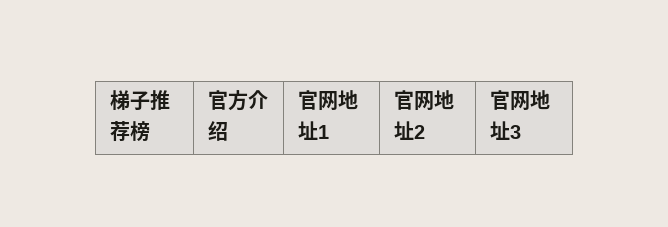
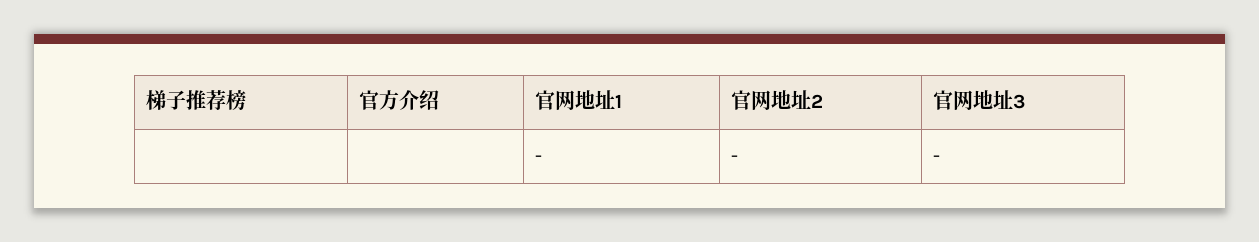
+ | | - | - | -

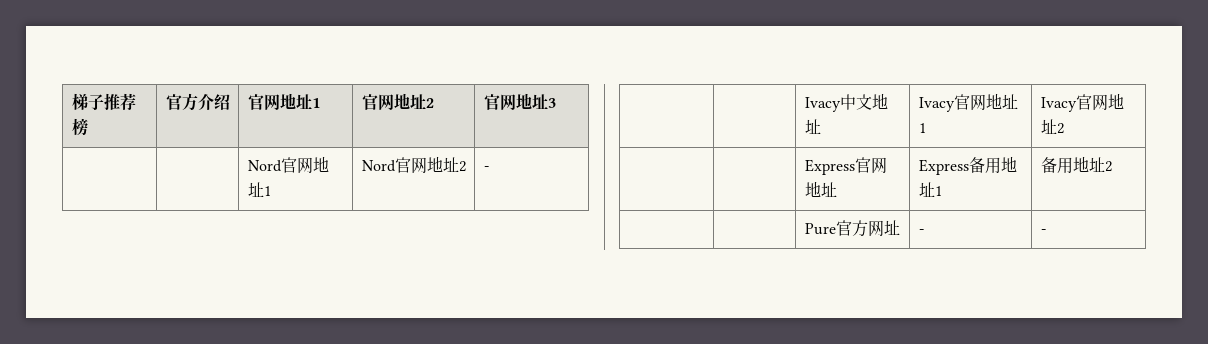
- | | - | - | -
+ | | Nord官网地址1 | Nord官网地址2 | -
+ | | Ivacy中文地址 | Ivacy官网地址1 | Ivacy官网地址2
+ | | Express官网地址 | Express备用地址1 | 备用地址2
+ | | Pure官方网址 | - | -

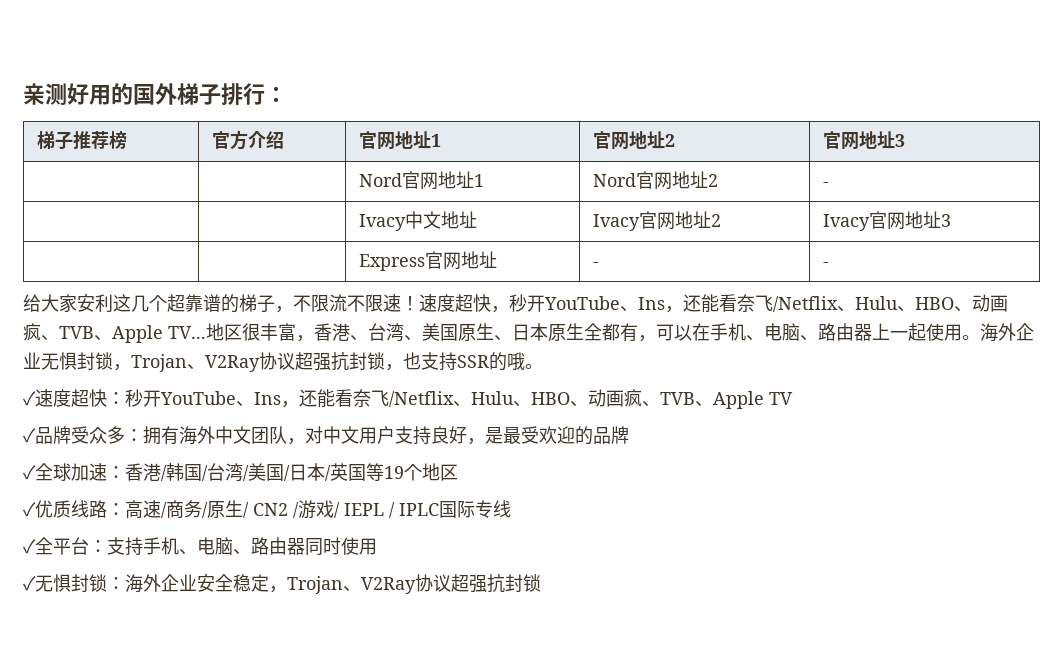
+ 亲测好用的国外梯子排行：
- | | Ivacy中文地址 | Ivacy官网地址1 | Ivacy官网地址2
+ | | Ivacy中文地址 | Ivacy官网地址2 | Ivacy官网地址3
- | | Express官网地址 | Express备用地址1 | 备用地址2
- | | Pure官方网址 | - | -
+ | | Express官网地址 | - | -
+ 给大家安利这几个超靠谱的梯子，不限流不限速！速度超快，秒开YouTube、Ins，还能看奈飞/Netflix、Hulu、HBO、动画疯、TVB、Apple TV...地区很丰富，香港、台湾、美国原生、日本原生全都有，可以在手机、电脑、路由器上一起使用。海外企业无惧封锁，Trojan、V2Ray协议超强抗封锁，也支持SSR的哦。
+ ✓速度超快：秒开YouTube、Ins，还能看奈飞/Netflix、Hulu、HBO、动画疯、TVB、Apple TV
+ ✓品牌受众多：拥有海外中文团队，对中文用户支持良好，是最受欢迎的品牌
+ ✓全球加速：香港/韩国/台湾/美国/日本/英国等19个地区
+ ✓优质线路：高速/商务/原生/ CN2 /游戏/ IEPL / IPLC国际专线
+ ✓全平台：支持手机、电脑、路由器同时使用
+ ✓无惧封锁：海外企业安全稳定，Trojan、V2Ray协议超强抗封锁

